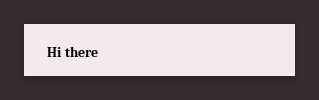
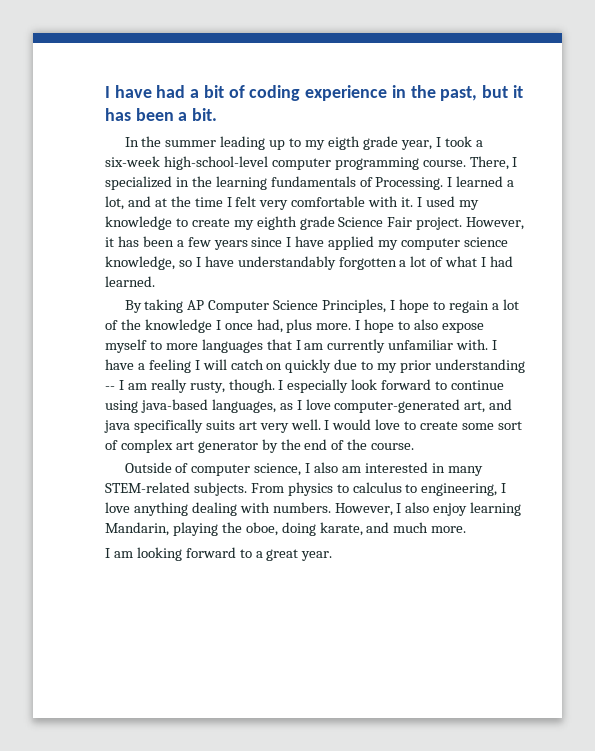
- Hi there
+ I have had a bit of coding experience in the past, but it has been a bit.
+ In the summer leading up to my eigth grade year, I took a six-week high-school-level computer programming course. There, I specialized in the learning fundamentals of Processing. I learned a lot, and at the time I felt very comfortable with it. I used my knowledge to create my eighth grade Science Fair project. However, it has been a few years since I have applied my computer science knowledge, so I have understandably forgotten a lot of what I had learned.
+ By taking AP Computer Science Principles, I hope to regain a lot of the knowledge I once had, plus more. I hope to also expose myself to more languages that I am currently unfamiliar with. I have a feeling I will catch on quickly due to my prior understanding -- I am really rusty, though. I especially look forward to continue using java-based languages, as I love computer-generated art, and java specifically suits art very well. I would love to create some sort of complex art generator by the end of the course.
+ Outside of computer science, I also am interested in many STEM-related subjects. From physics to calculus to engineering, I love anything dealing with numbers. However, I also enjoy learning Mandarin, playing the oboe, doing karate, and much more.
+ I am looking forward to a great year.

